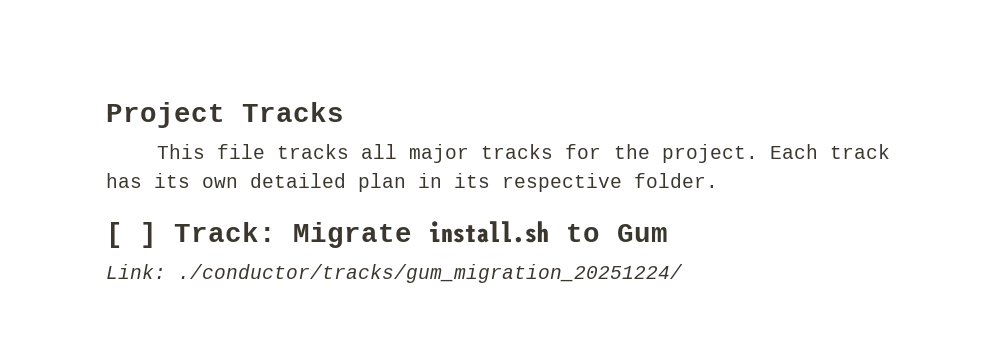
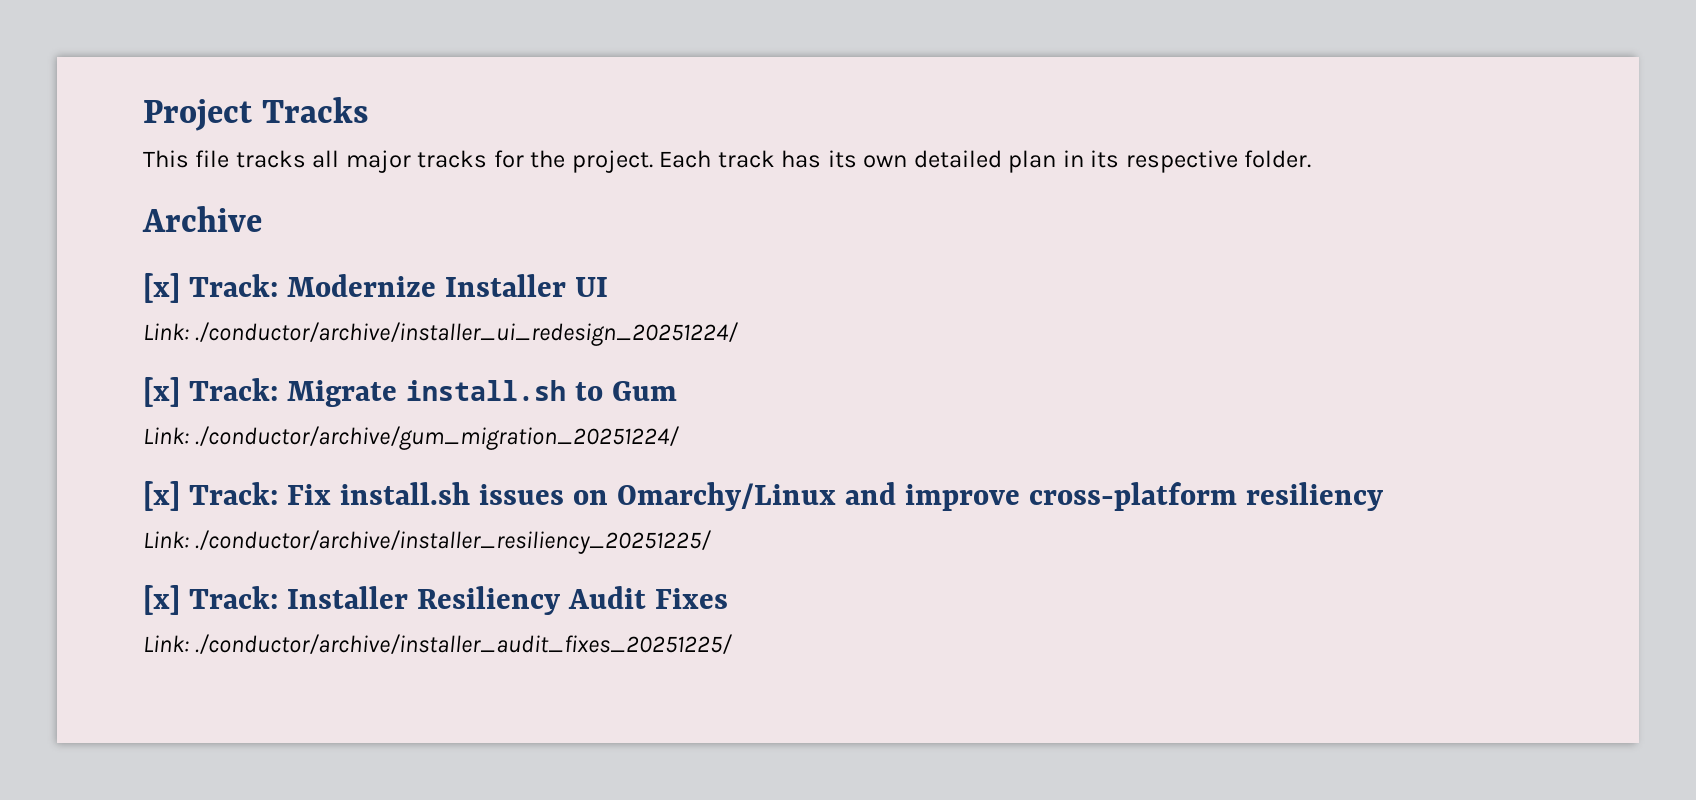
- [ ] Track: Migrate install.sh to Gum
+ Archive
+ [x] Track: Modernize Installer UI
+ Link: ./conductor/archive/installer_ui_redesign_20251224/
+ [x] Track: Migrate install.sh to Gum
- Link: ./conductor/tracks/gum_migration_20251224/
+ Link: ./conductor/archive/gum_migration_20251224/
+ [x] Track: Fix install.sh issues on Omarchy/Linux and improve cross-platform resiliency
+ Link: ./conductor/archive/installer_resiliency_20251225/
+ [x] Track: Installer Resiliency Audit Fixes
+ Link: ./conductor/archive/installer_audit_fixes_20251225/

